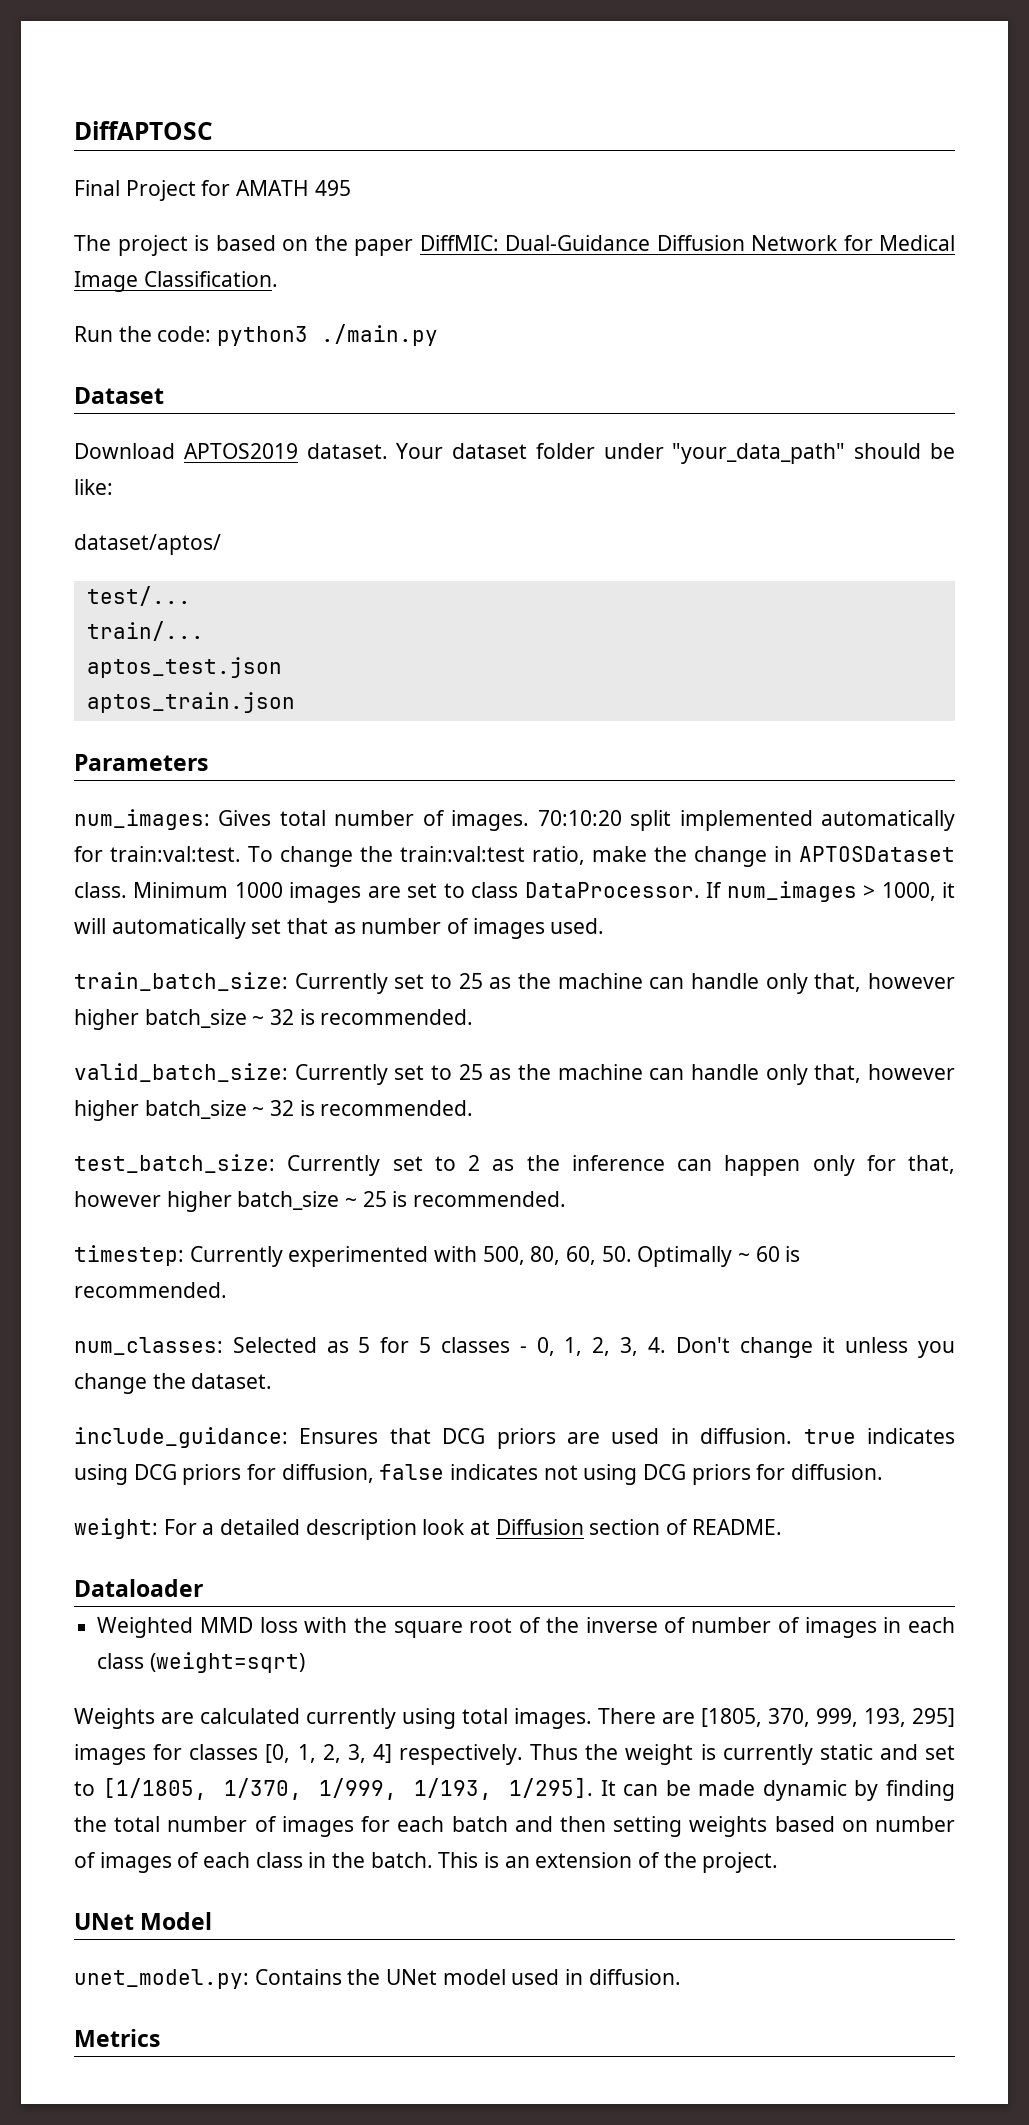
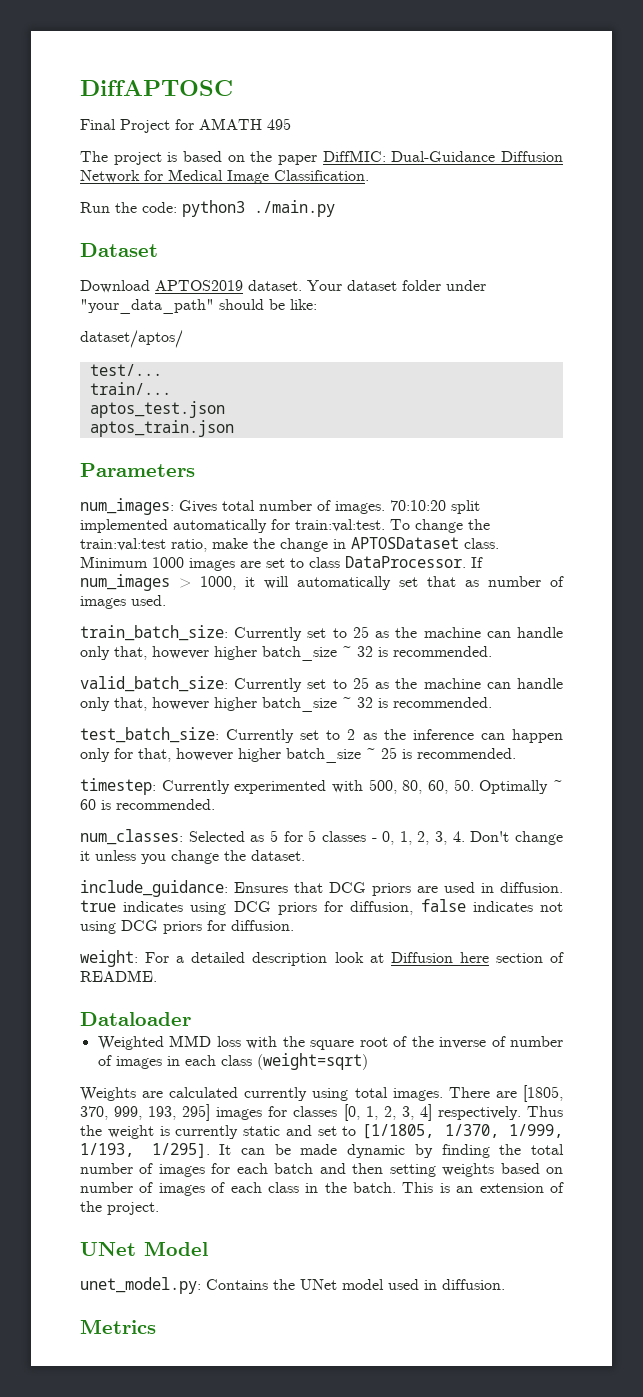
- weight: For a detailed description look at Diffusion section of README.
+ weight: For a detailed description look at Diffusion here section of README.

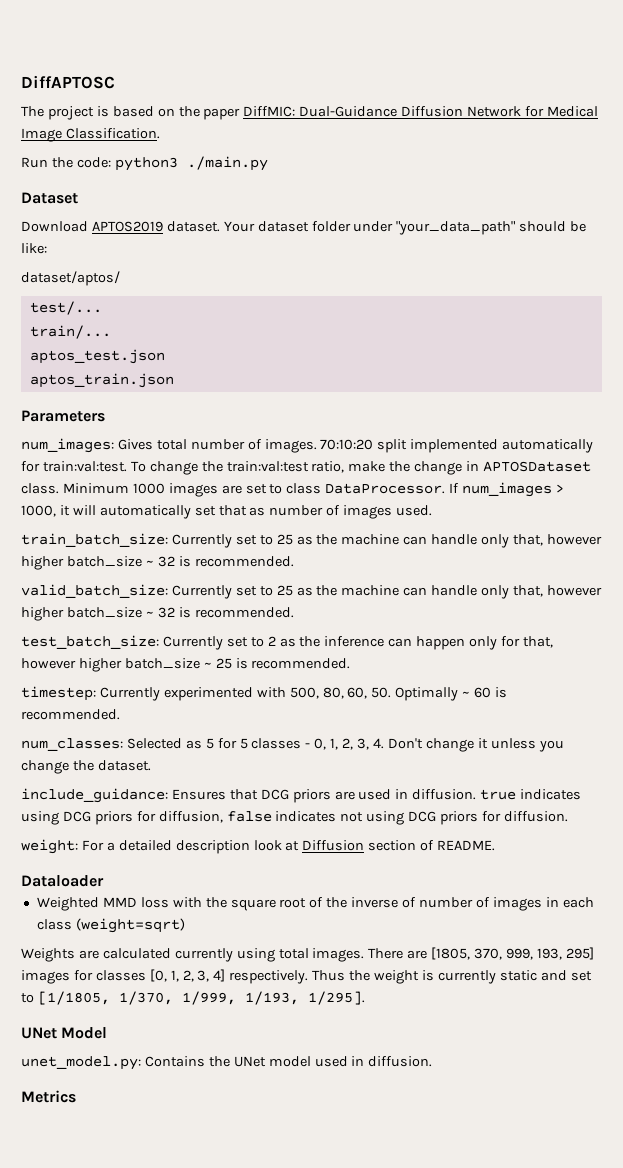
- Final Project for AMATH 495
- weight: For a detailed description look at Diffusion here section of README.
+ weight: For a detailed description look at Diffusion section of README.
- It can be made dynamic by finding the total number of images for each batch and then setting weights based on number of images of each class in the batch. This is an extension of the project.

